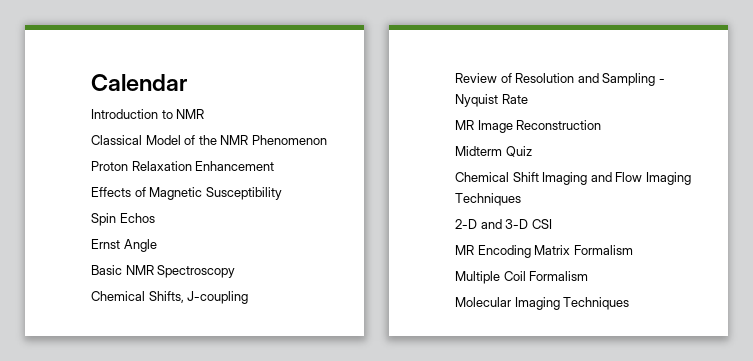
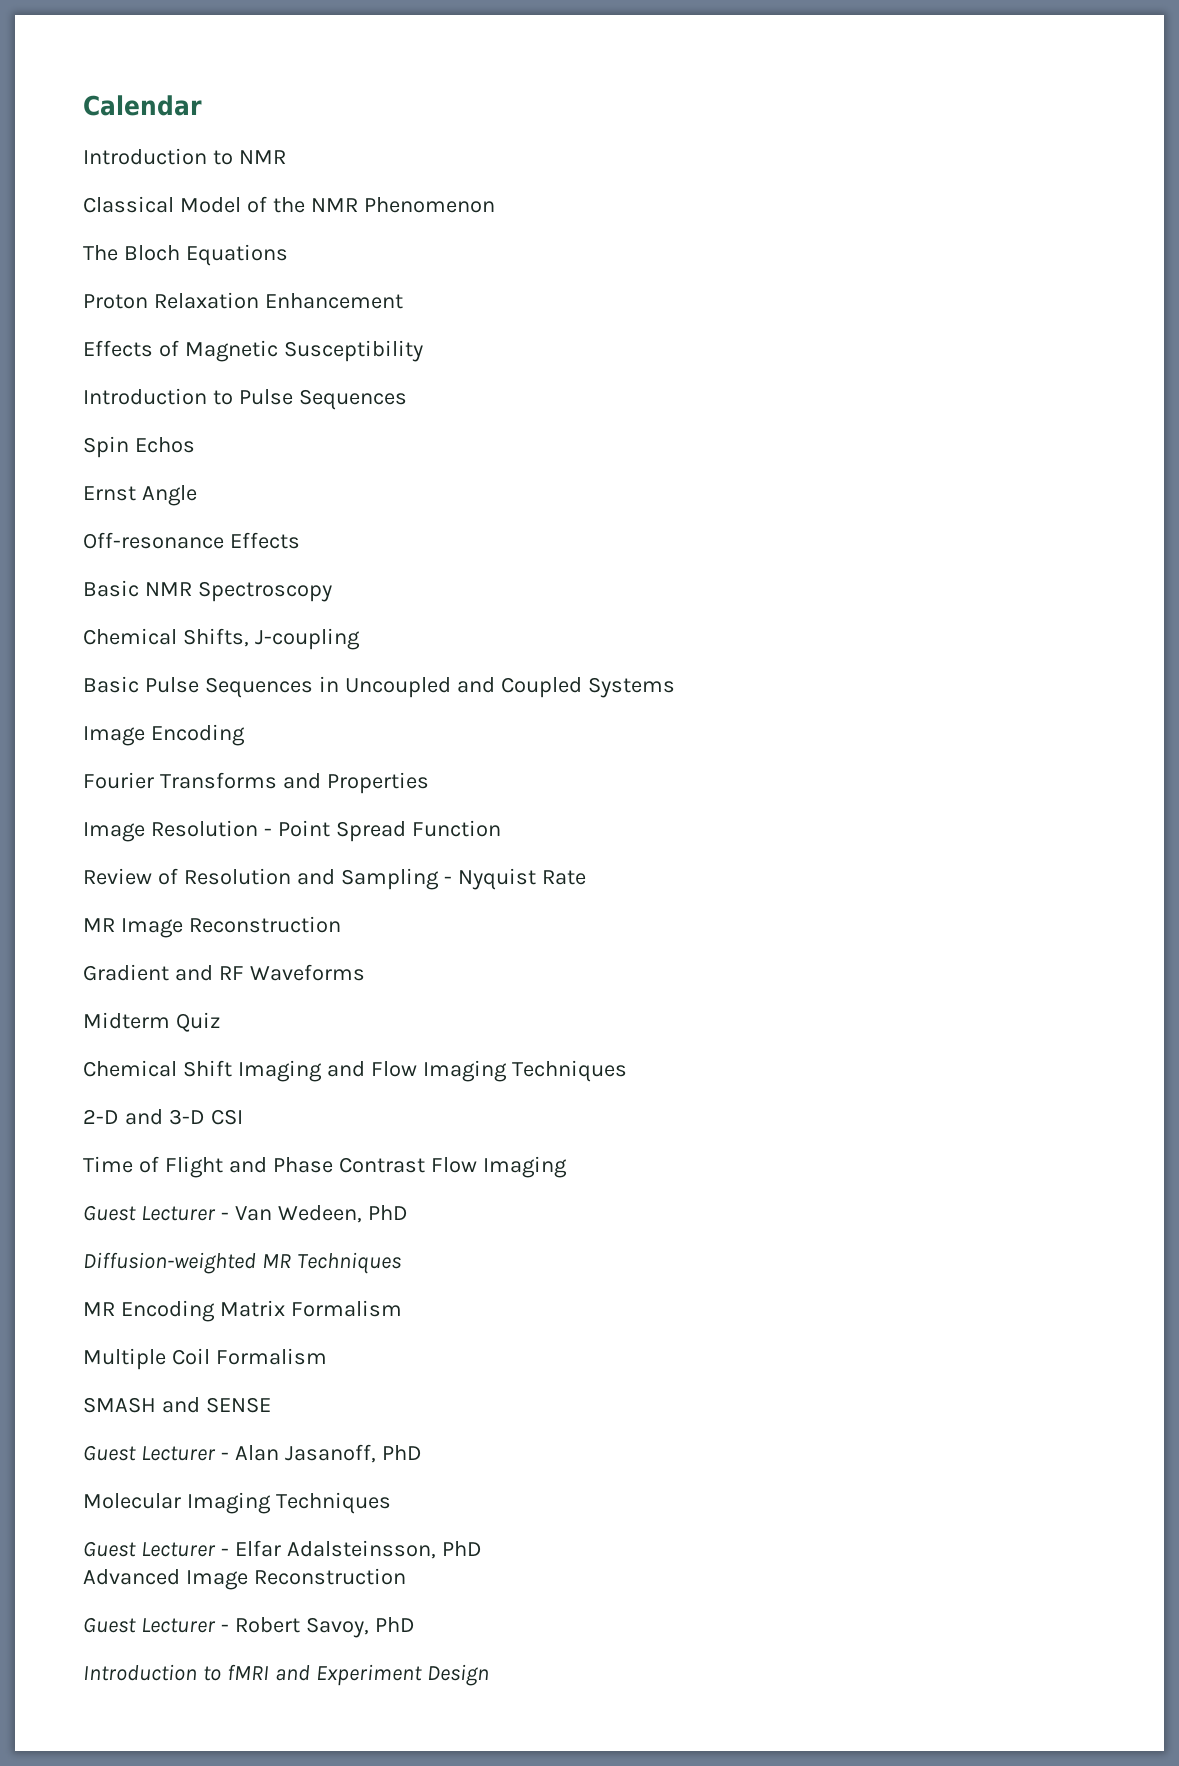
+ The Bloch Equations
+ Introduction to Pulse Sequences
+ Off-resonance Effects
+ Basic Pulse Sequences in Uncoupled and Coupled Systems
+ Image Encoding
+ Fourier Transforms and Properties
+ Image Resolution - Point Spread Function
+ Gradient and RF Waveforms
+ Time of Flight and Phase Contrast Flow Imaging
+ Guest Lecturer - Van Wedeen, PhD
+ Diffusion-weighted MR Techniques
+ SMASH and SENSE
+ Guest Lecturer - Alan Jasanoff, PhD
  Molecular Imaging Techniques
+ Guest Lecturer - Elfar Adalsteinsson, PhD
+ Advanced Image Reconstruction
+ Guest Lecturer - Robert Savoy, PhD
+ Introduction to fMRI and Experiment Design

